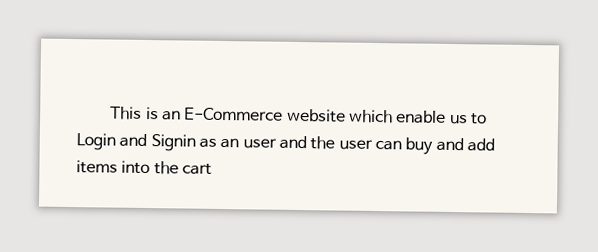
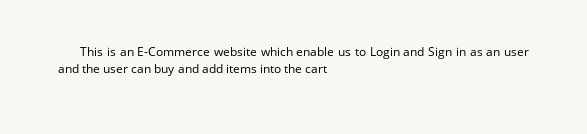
- This is an E-Commerce website which enable us to Login and Signin as an user and the user can buy and add items into the cart
+ This is an E-Commerce website which enable us to Login and Sign in as an user and the user can buy and add items into the cart

